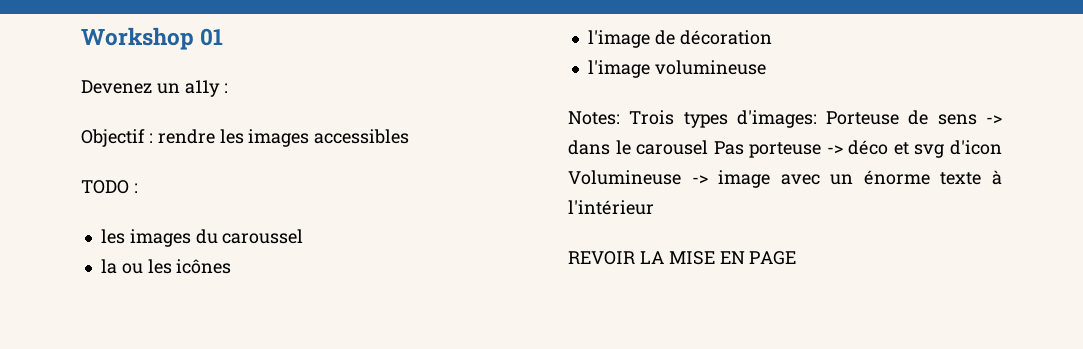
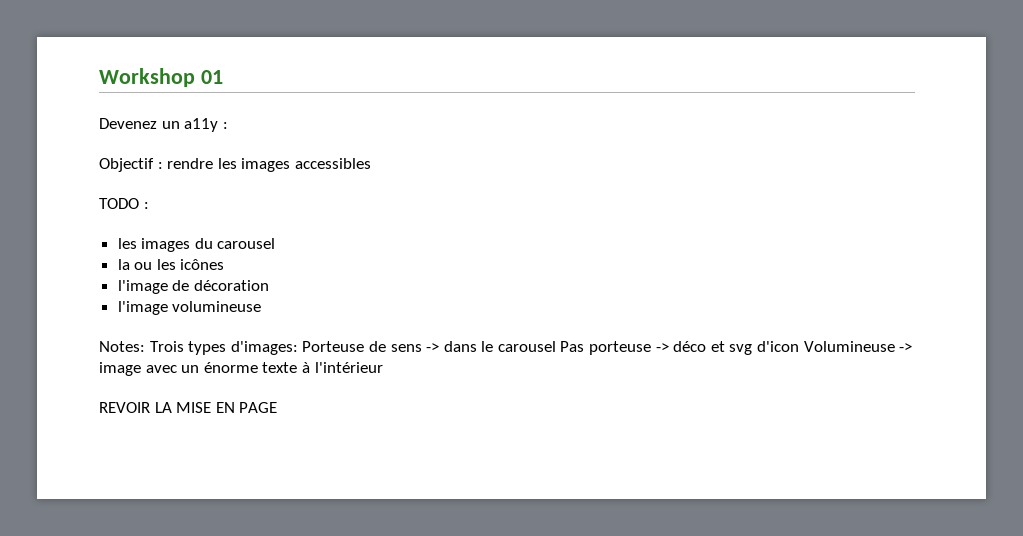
- les images du caroussel
+ les images du carousel

